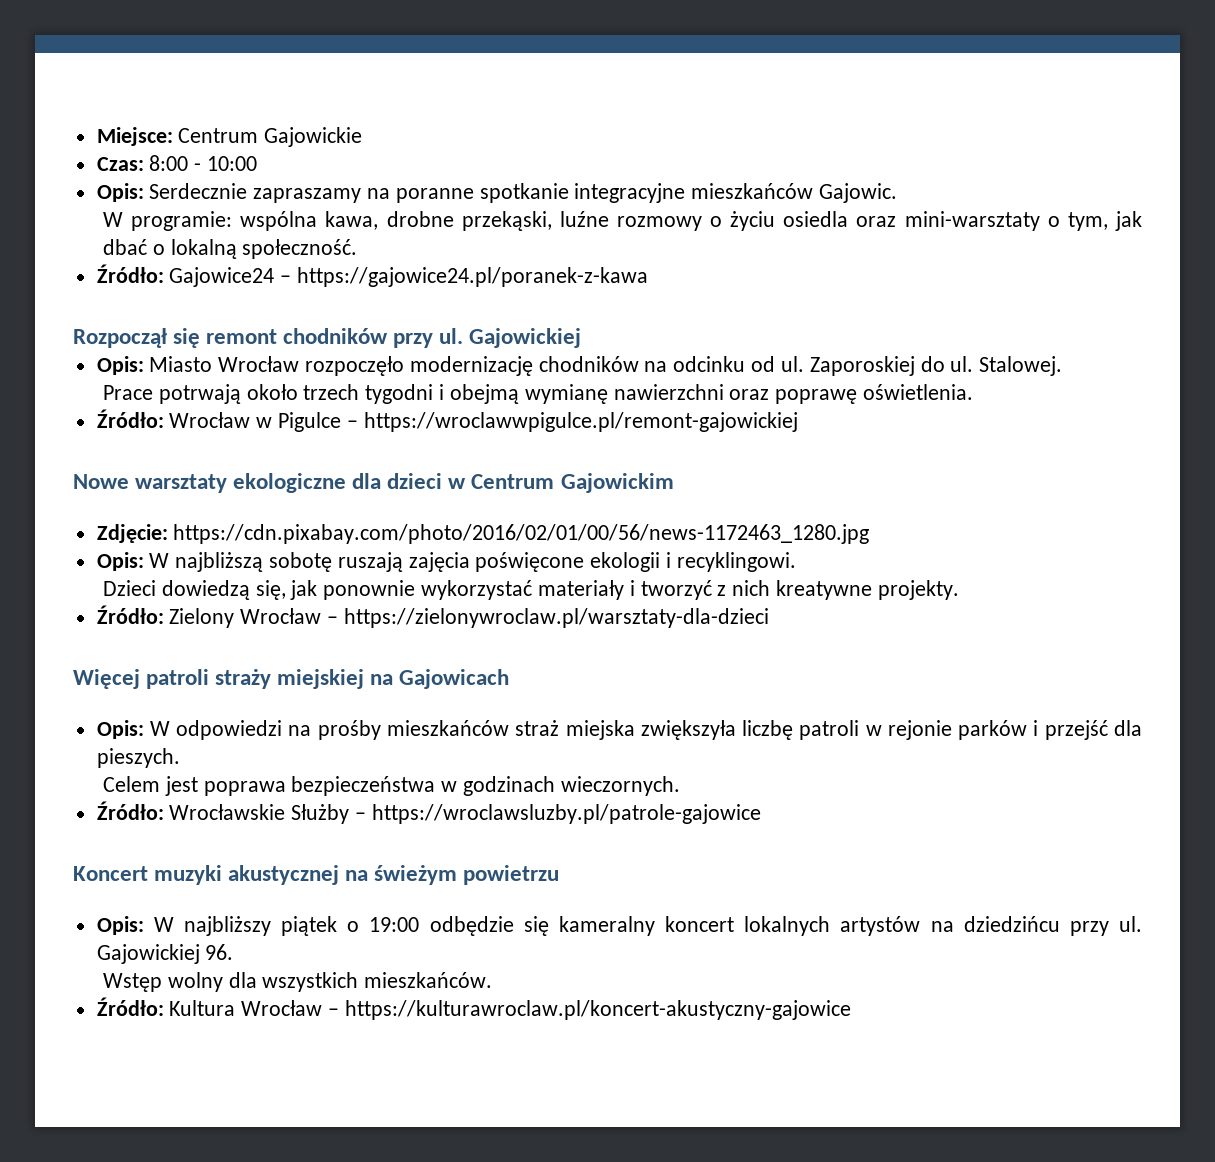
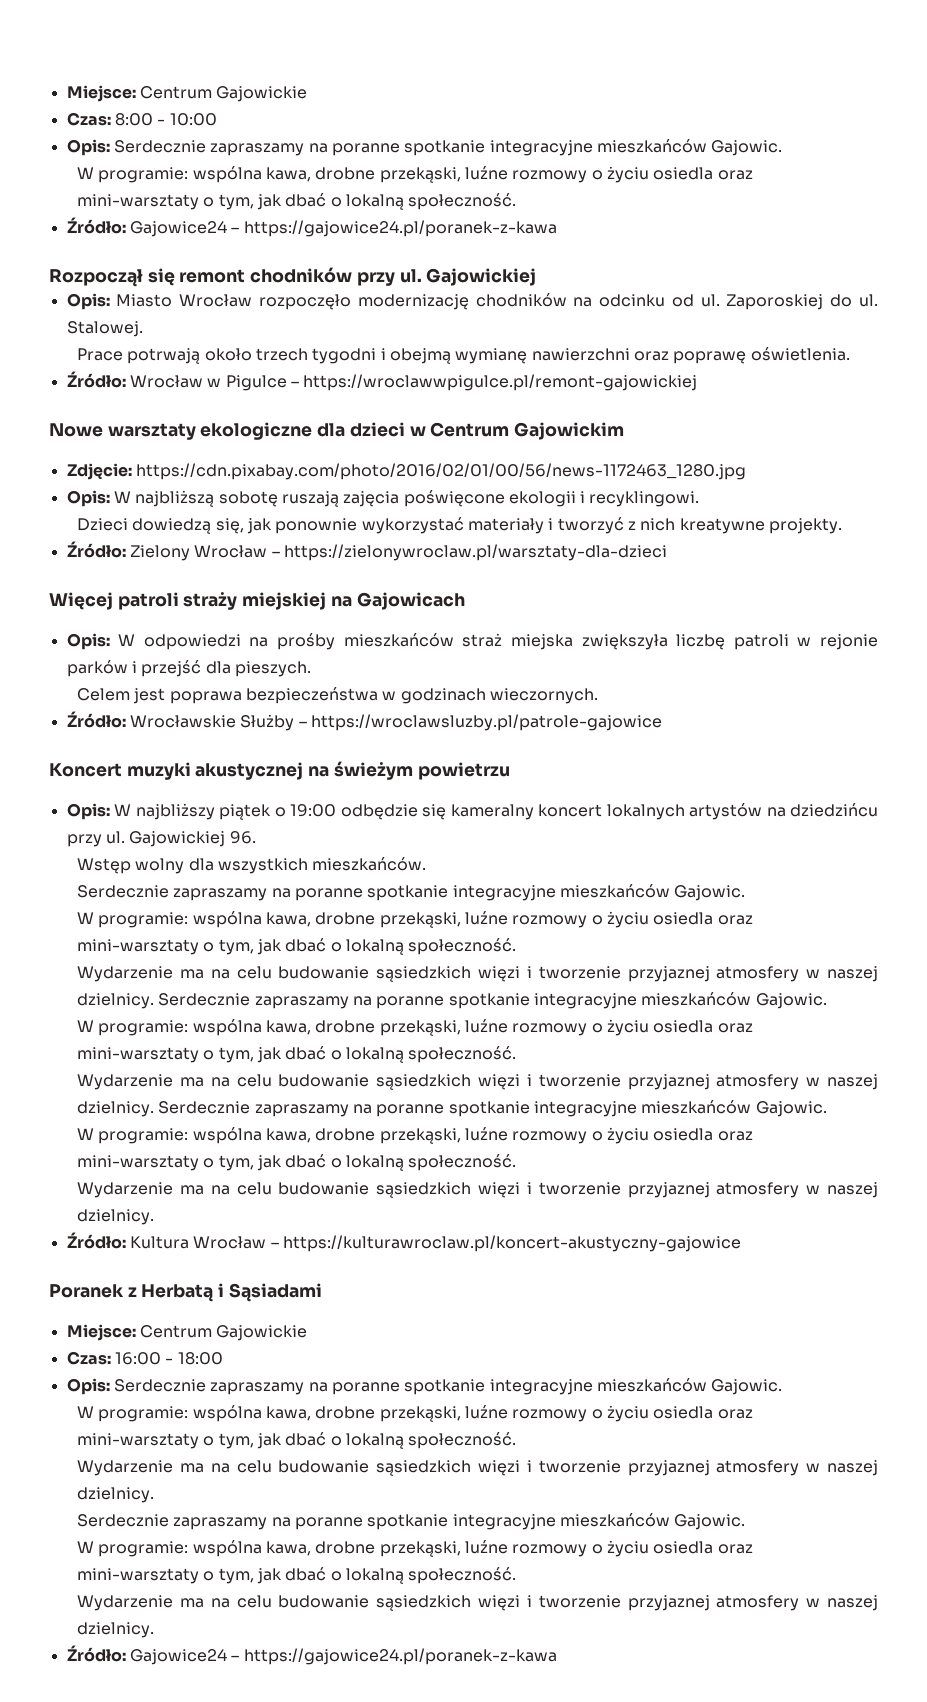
  Wstęp wolny dla wszystkich mieszkańców.
+ Serdecznie zapraszamy na poranne spotkanie integracyjne mieszkańców Gajowic.
+ W programie: wspólna kawa, drobne przekąski, luźne rozmowy o życiu osiedla oraz mini-warsztaty o tym, jak dbać o lokalną społeczność.
+ Wydarzenie ma na celu budowanie sąsiedzkich więzi i tworzenie przyjaznej atmosfery w naszej dzielnicy. Serdecznie zapraszamy na poranne spotkanie integracyjne mieszkańców Gajowic.
+ W programie: wspólna kawa, drobne przekąski, luźne rozmowy o życiu osiedla oraz mini-warsztaty o tym, jak dbać o lokalną społeczność.
+ Wydarzenie ma na celu budowanie sąsiedzkich więzi i tworzenie przyjaznej atmosfery w naszej dzielnicy. Serdecznie zapraszamy na poranne spotkanie integracyjne mieszkańców Gajowic.
+ W programie: wspólna kawa, drobne przekąski, luźne rozmowy o życiu osiedla oraz mini-warsztaty o tym, jak dbać o lokalną społeczność.
+ Wydarzenie ma na celu budowanie sąsiedzkich więzi i tworzenie przyjaznej atmosfery w naszej dzielnicy.
+ Poranek z Herbatą i Sąsiadami
+ Miejsce: Centrum Gajowickie
+ Czas: 16:00 - 18:00
+ Opis: Serdecznie zapraszamy na poranne spotkanie integracyjne mieszkańców Gajowic.
+ W programie: wspólna kawa, drobne przekąski, luźne rozmowy o życiu osiedla oraz mini-warsztaty o tym, jak dbać o lokalną społeczność.
+ Wydarzenie ma na celu budowanie sąsiedzkich więzi i tworzenie przyjaznej atmosfery w naszej dzielnicy.
+ Serdecznie zapraszamy na poranne spotkanie integracyjne mieszkańców Gajowic.
+ W programie: wspólna kawa, drobne przekąski, luźne rozmowy o życiu osiedla oraz mini-warsztaty o tym, jak dbać o lokalną społeczność.
+ Wydarzenie ma na celu budowanie sąsiedzkich więzi i tworzenie przyjaznej atmosfery w naszej dzielnicy.
+ Źródło: Gajowice24 – https://gajowice24.pl/poranek-z-kawa

